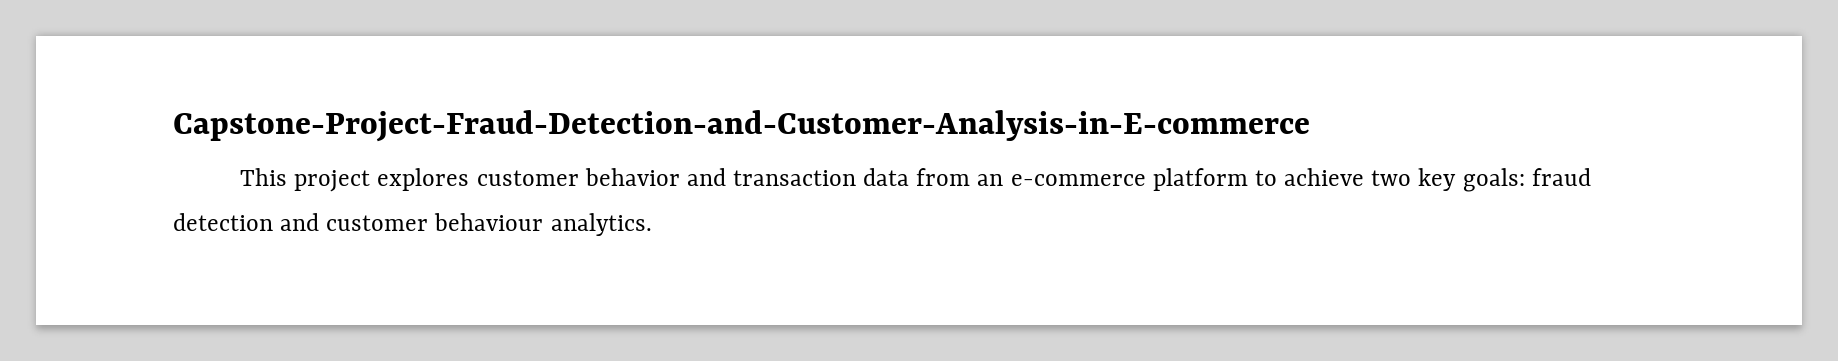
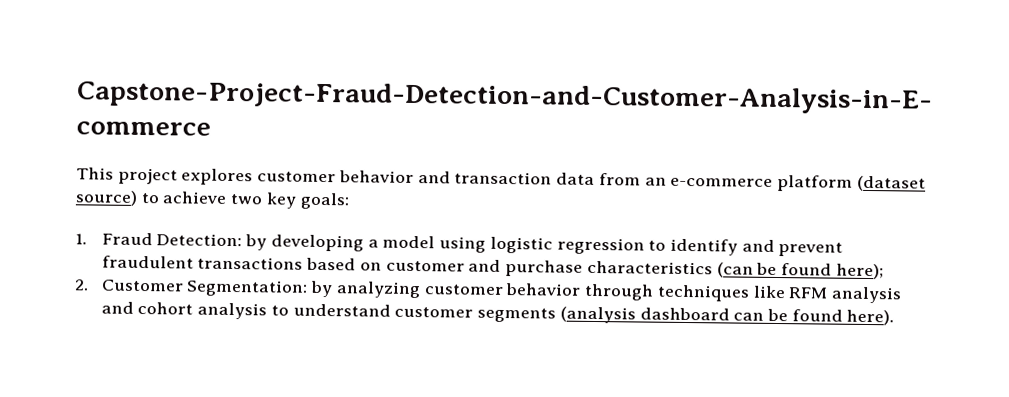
- This project explores customer behavior and transaction data from an e-commerce platform to achieve two key goals: fraud detection and customer behaviour analytics.
+ This project explores customer behavior and transaction data from an e-commerce platform (dataset source) to achieve two key goals:
+ 1. Fraud Detection: by developing a model using logistic regression to identify and prevent fraudulent transactions based on customer and purchase characteristics (can be found here);
+ 2. Customer Segmentation: by analyzing customer behavior through techniques like RFM analysis and cohort analysis to understand customer segments (analysis dashboard can be found here).

